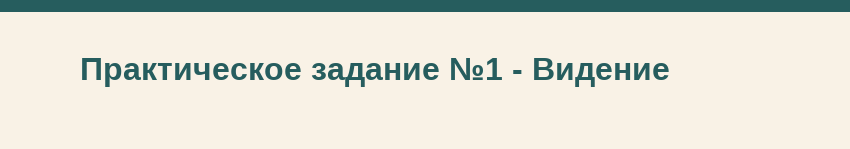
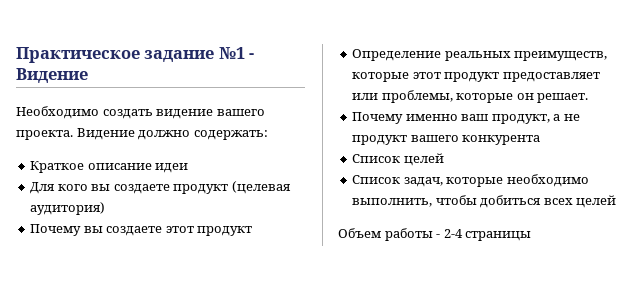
+ Необходимо создать видение вашего проекта. Видение должно содержать:
+ Краткое описание идеи
+ Для кого вы создаете продукт (целевая аудитория)
+ Почему вы создаете этот продукт
+ Определение реальных преимуществ, которые этот продукт предоставляет или проблемы, которые он решает.
+ Почему именно ваш продукт, а не продукт вашего конкурента
+ Список целей
+ Список задач, которые необходимо выполнить, чтобы добиться всех целей
+ Объем работы - 2-4 страницы

